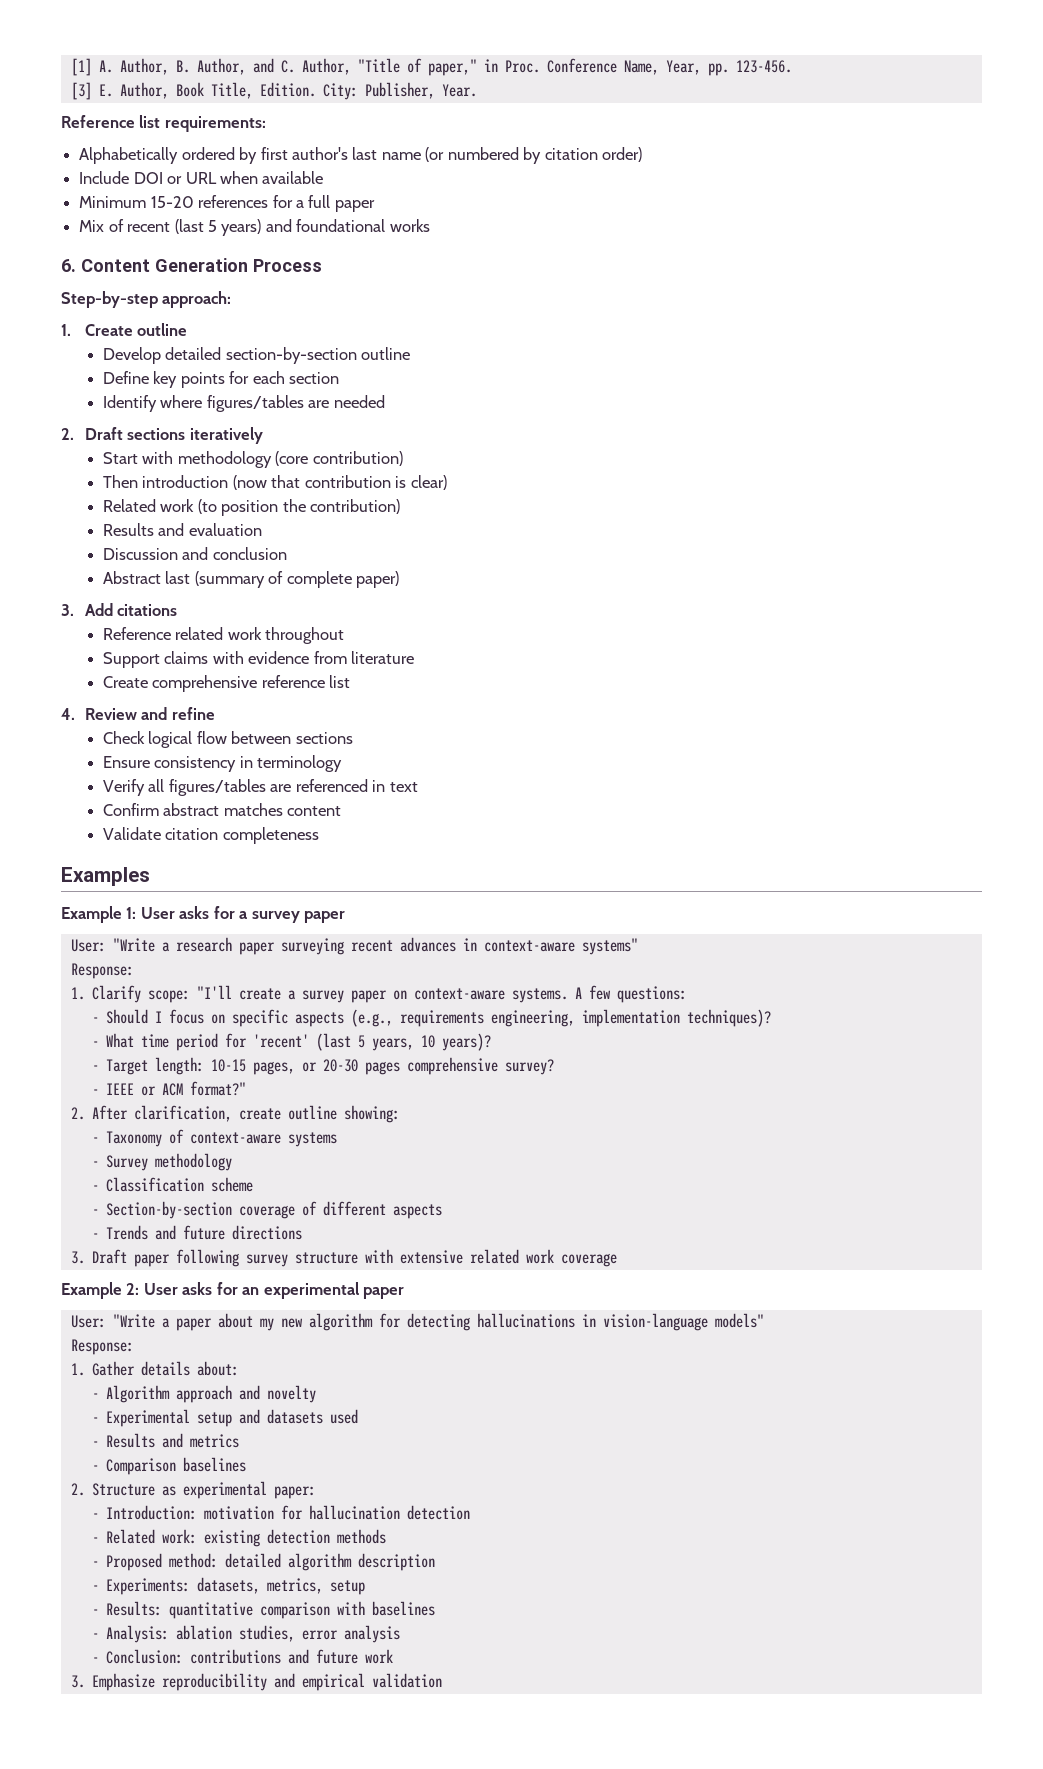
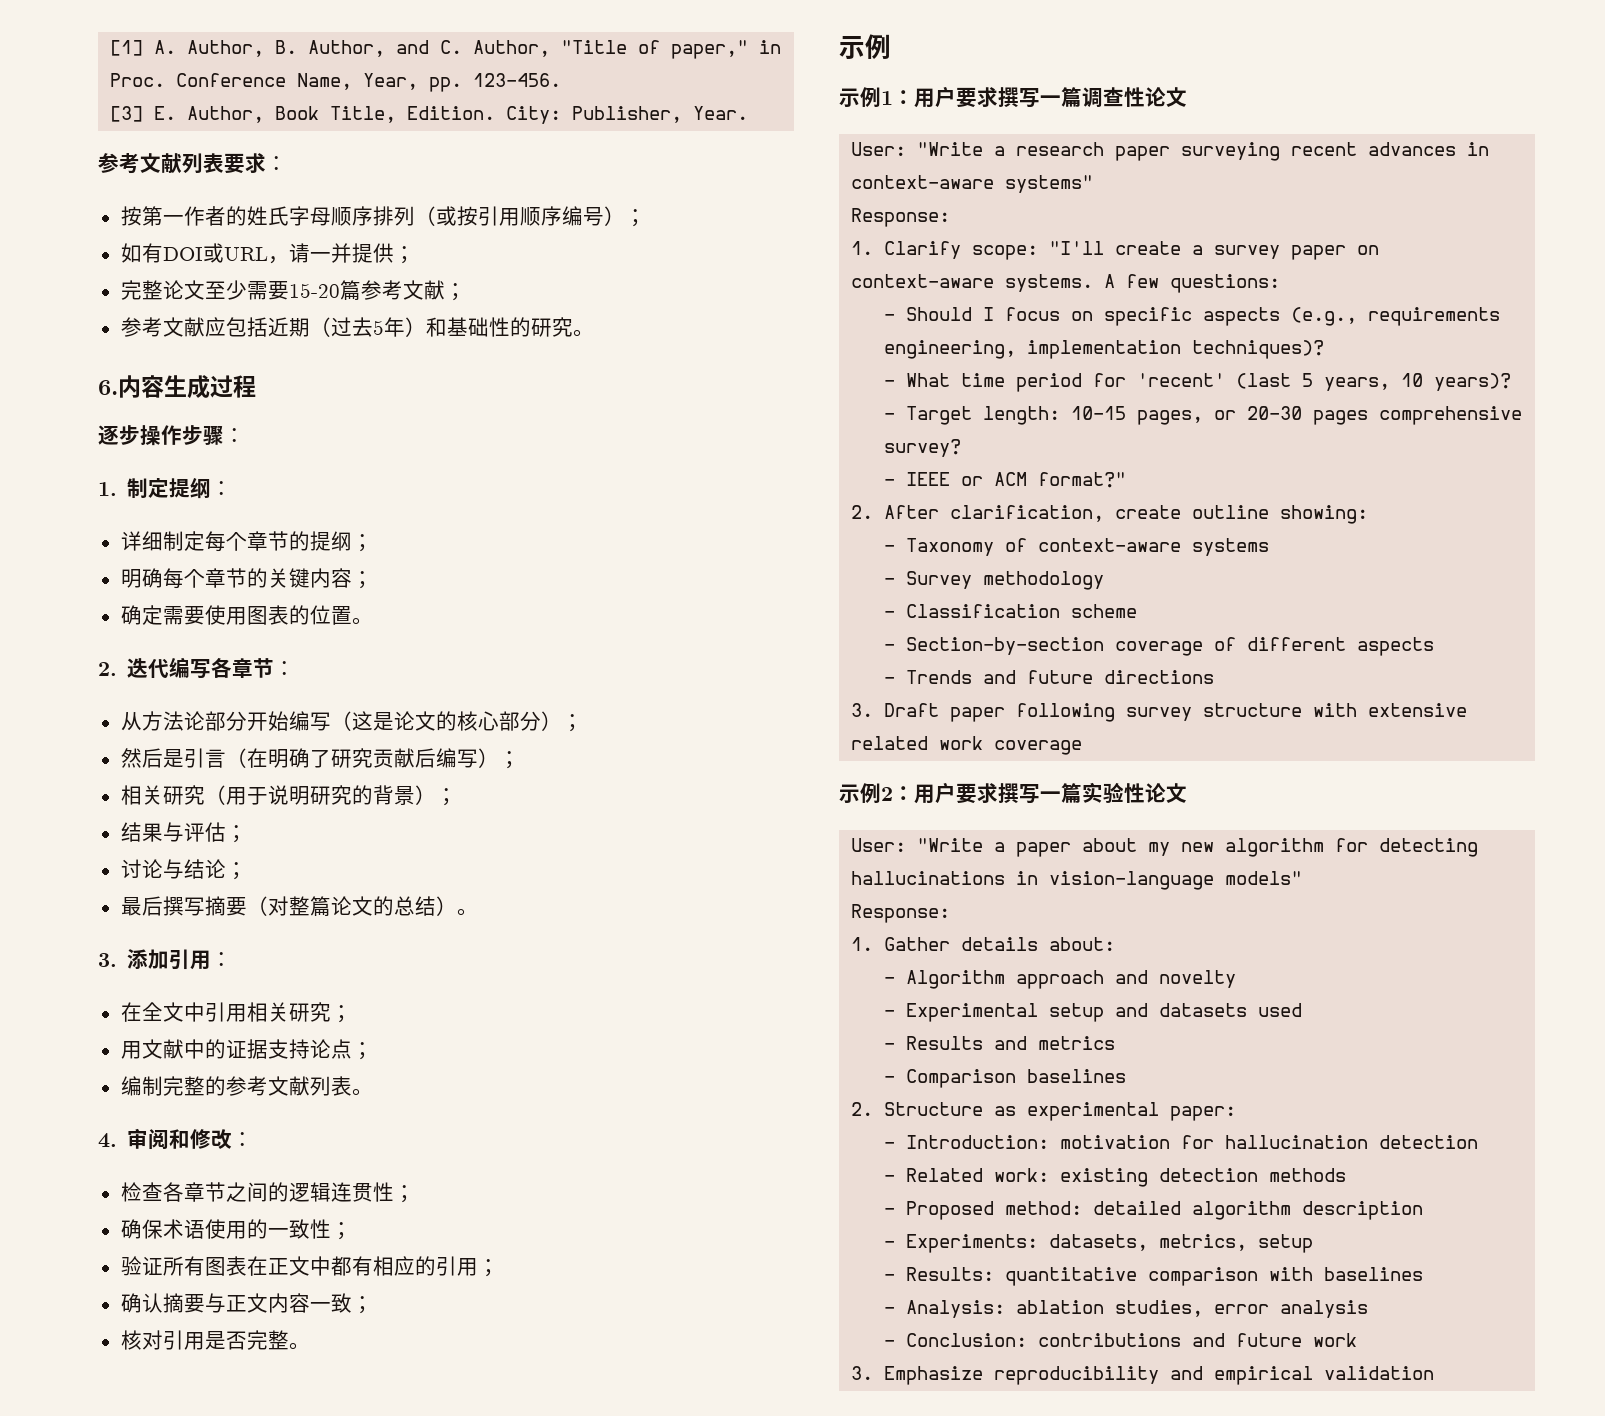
- Reference list requirements:
- Alphabetically ordered by first author's last name (or numbered by citation order)
- Include DOI or URL when available
- Minimum 15-20 references for a full paper
- Mix of recent (last 5 years) and foundational works
- 6. Content Generation Process
- Step-by-step approach:
- 1. Create outline
- Develop detailed section-by-section outline
- Define key points for each section
- Identify where figures/tables are needed
- 2. Draft sections iteratively
- Start with methodology (core contribution)
- Then introduction (now that contribution is clear)
- Related work (to position the contribution)
- Results and evaluation
- Discussion and conclusion
- Abstract last (summary of complete paper)
- 3. Add citations
- Reference related work throughout
- Support claims with evidence from literature
- Create comprehensive reference list
- 4. Review and refine
- Check logical flow between sections
- Ensure consistency in terminology
- Verify all figures/tables are referenced in text
- Confirm abstract matches content
- Validate citation completeness
- Examples
- Example 1: User asks for a survey paper
+ 参考文献列表要求：
+ 按第一作者的姓氏字母顺序排列（或按引用顺序编号）；
+ 如有DOI或URL，请一并提供；
+ 完整论文至少需要15-20篇参考文献；
+ 参考文献应包括近期（过去5年）和基础性的研究。
+ 6.内容生成过程
+ 逐步操作步骤：
+ 1.制定提纲：
+ 详细制定每个章节的提纲；
+ 明确每个章节的关键内容；
+ 确定需要使用图表的位置。
+ 2.迭代编写各章节：
+ 从方法论部分开始编写（这是论文的核心部分）；
+ 然后是引言（在明确了研究贡献后编写）；
+ 相关研究（用于说明研究的背景）；
+ 结果与评估；
+ 讨论与结论；
+ 最后撰写摘要（对整篇论文的总结）。
+ 3.添加引用：
+ 在全文中引用相关研究；
+ 用文献中的证据支持论点；
+ 编制完整的参考文献列表。
+ 4.审阅和修改：
+ 检查各章节之间的逻辑连贯性；
+ 确保术语使用的一致性；
+ 验证所有图表在正文中都有相应的引用；
+ 确认摘要与正文内容一致；
+ 核对引用是否完整。
+ 示例
+ 示例1：用户要求撰写一篇调查性论文
- Example 2: User asks for an experimental paper
+ 示例2：用户要求撰写一篇实验性论文

